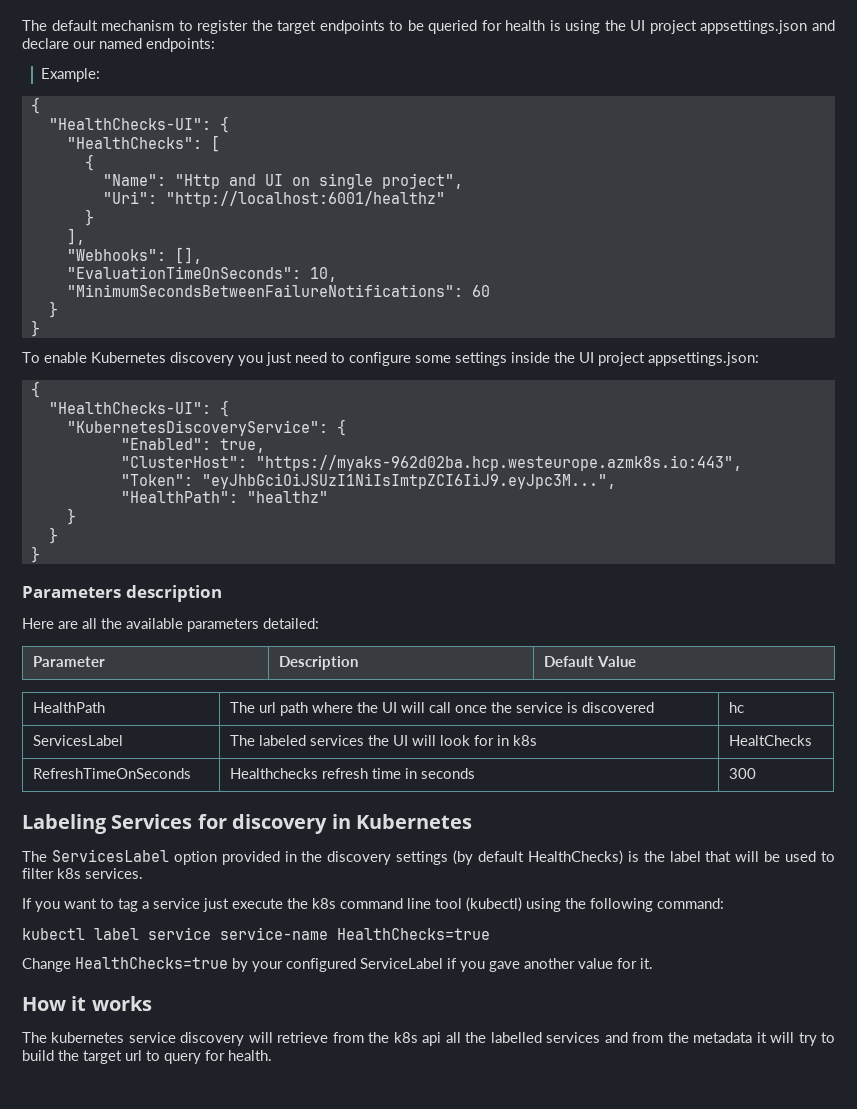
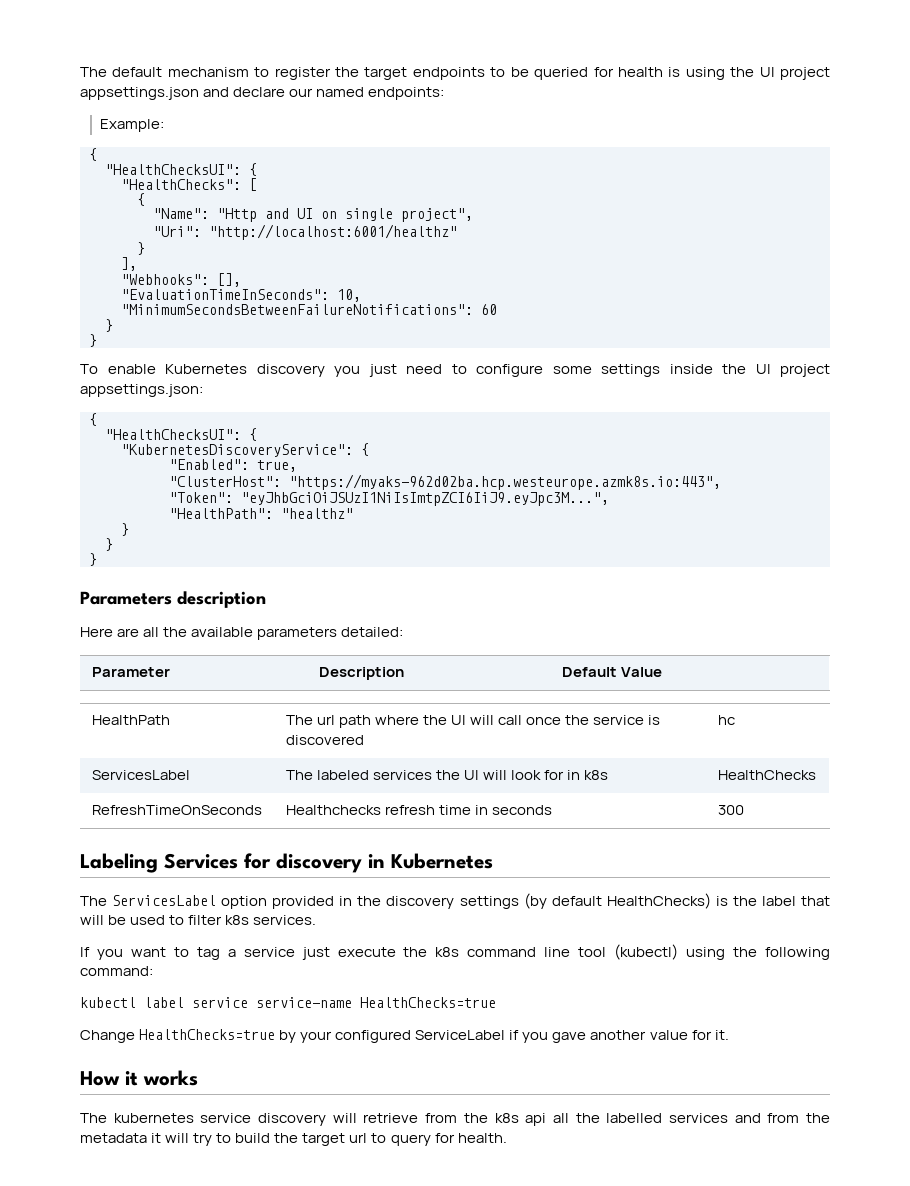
  Example:
  {
- "HealthChecks-UI": {
+ "HealthChecksUI": {
- "EvaluationTimeOnSeconds": 10,
+ "EvaluationTimeInSeconds": 10,
  To enable Kubernetes discovery you just need to configure some settings inside the UI project appsettings.json:
  {
- "HealthChecks-UI": {
+ "HealthChecksUI": {
- ServicesLabel | The labeled services the UI will look for in k8s | HealtChecks
+ ServicesLabel | The labeled services the UI will look for in k8s | HealthChecks

